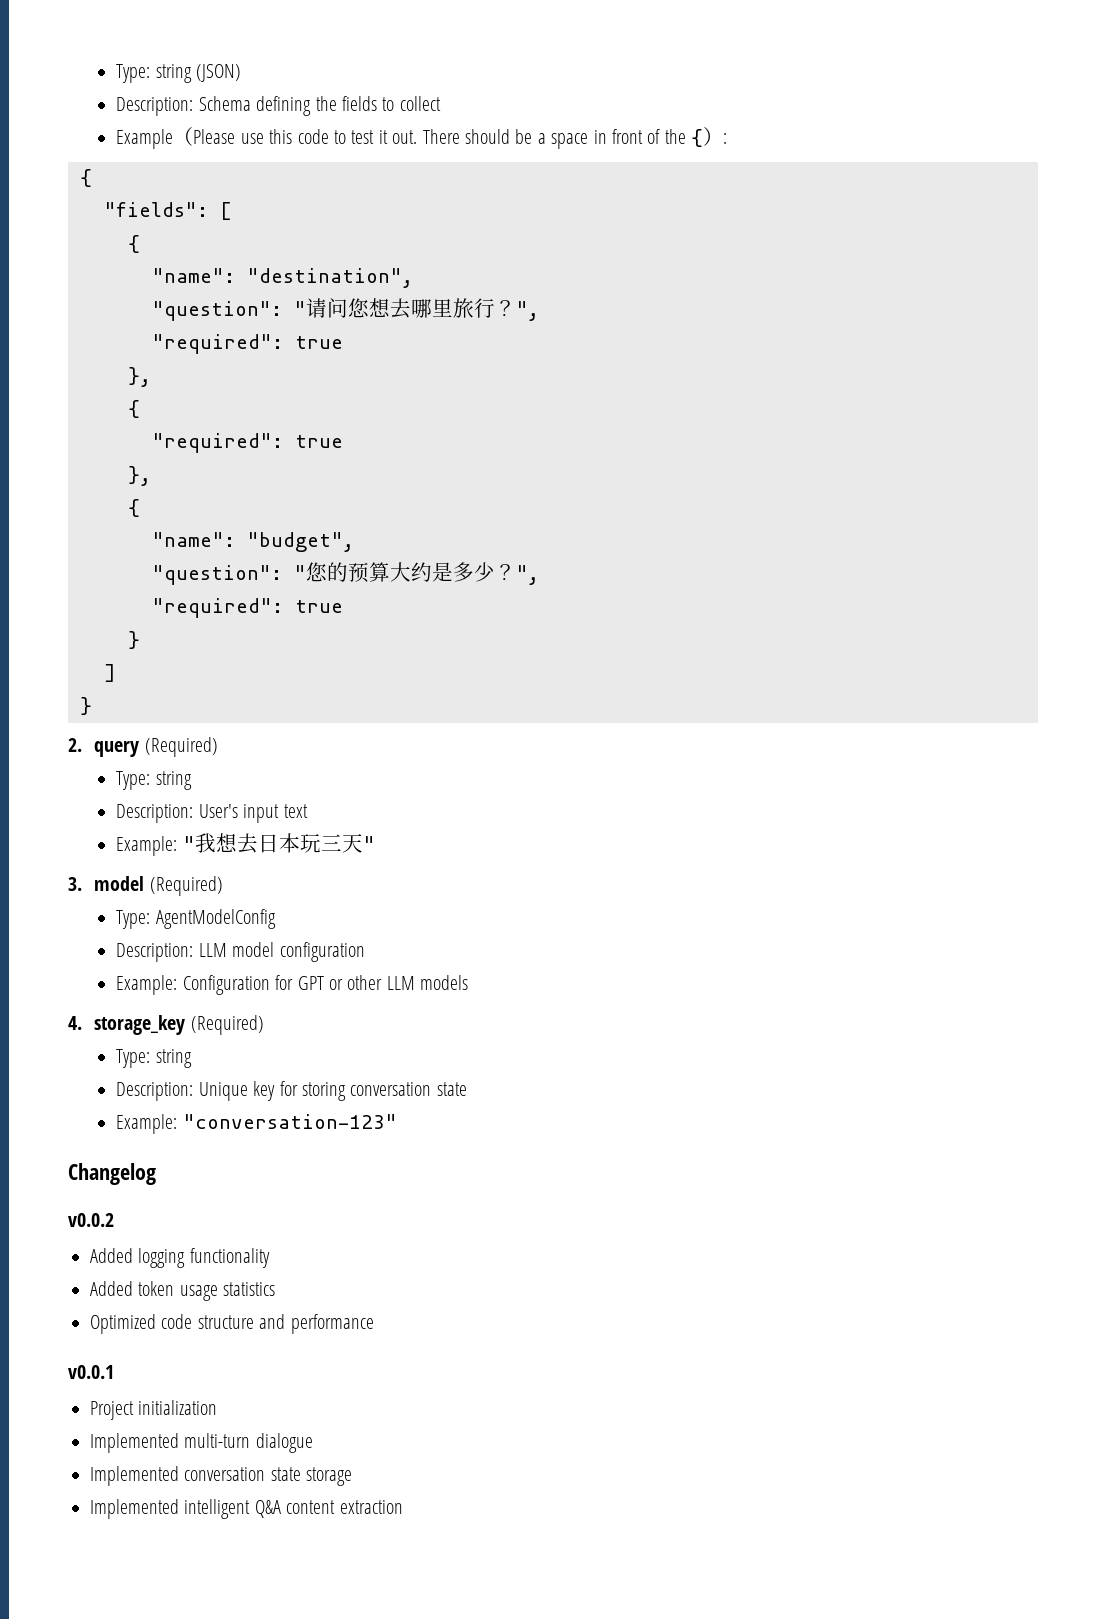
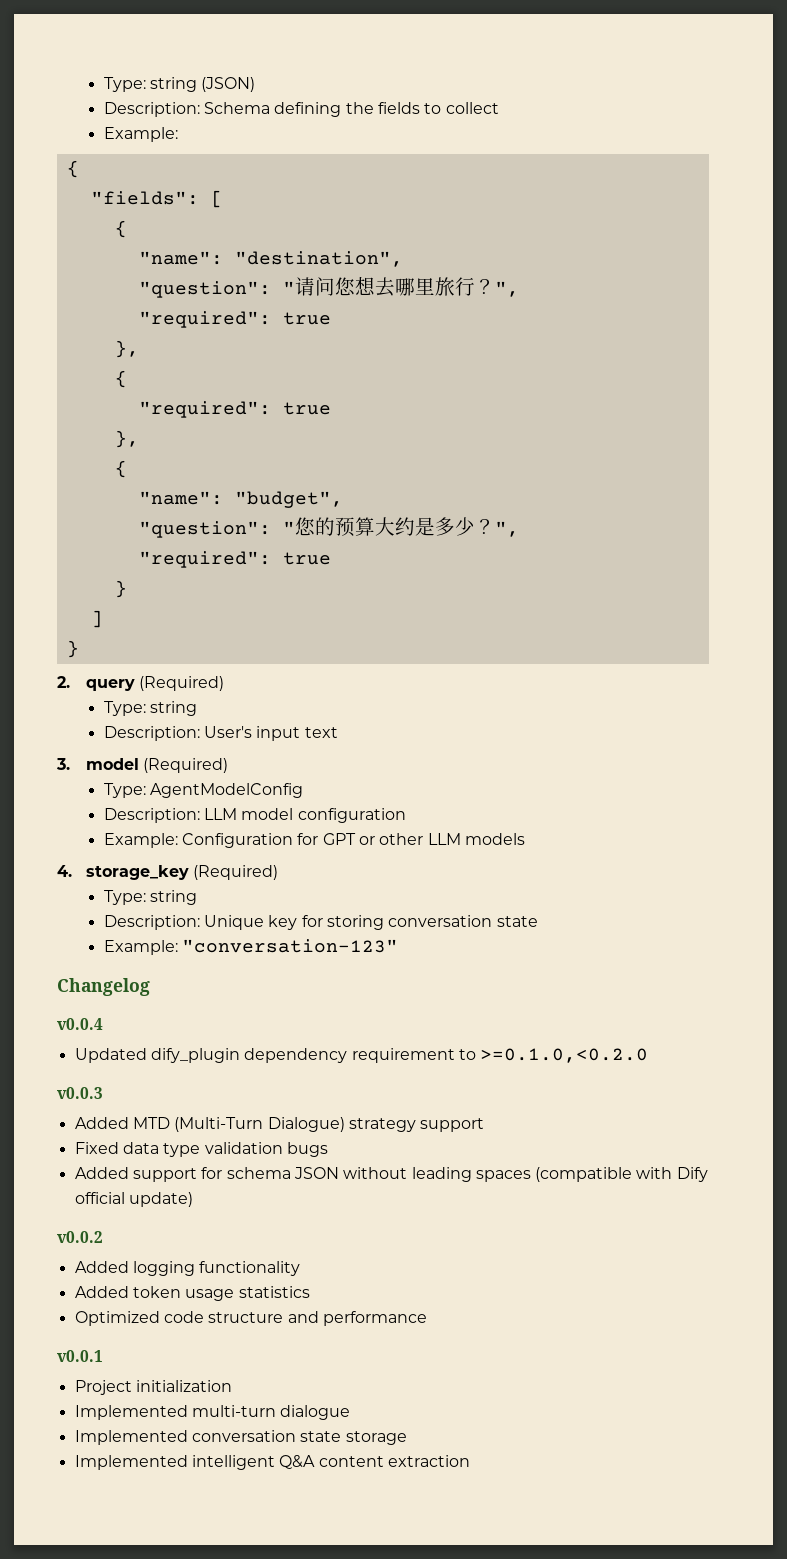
  Description: Schema defining the fields to collect
- Example（Please use this code to test it out. There should be a space in front of the {）:
+ Example:
- Example: "我想去日本玩三天"
+ v0.0.4
+ Updated dify_plugin dependency requirement to >=0.1.0,<0.2.0
+ v0.0.3
+ Added MTD (Multi-Turn Dialogue) strategy support
+ Fixed data type validation bugs
+ Added support for schema JSON without leading spaces (compatible with Dify official update)

